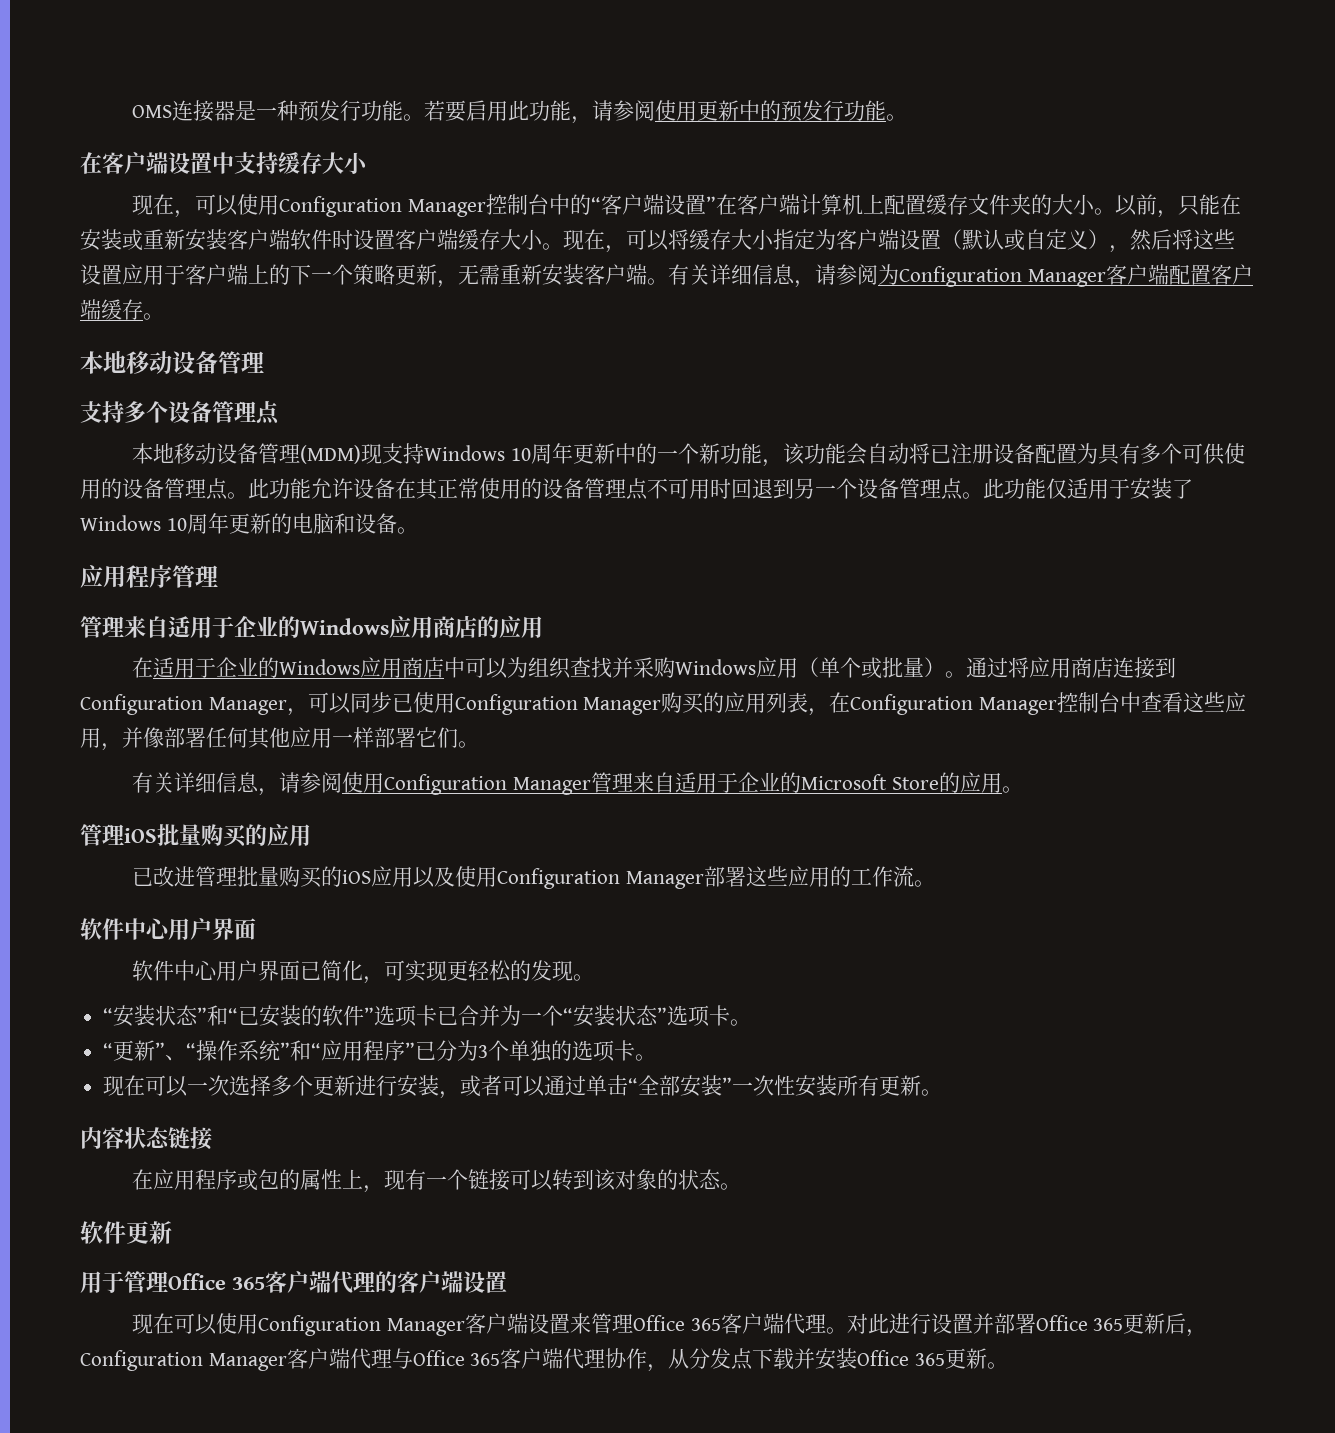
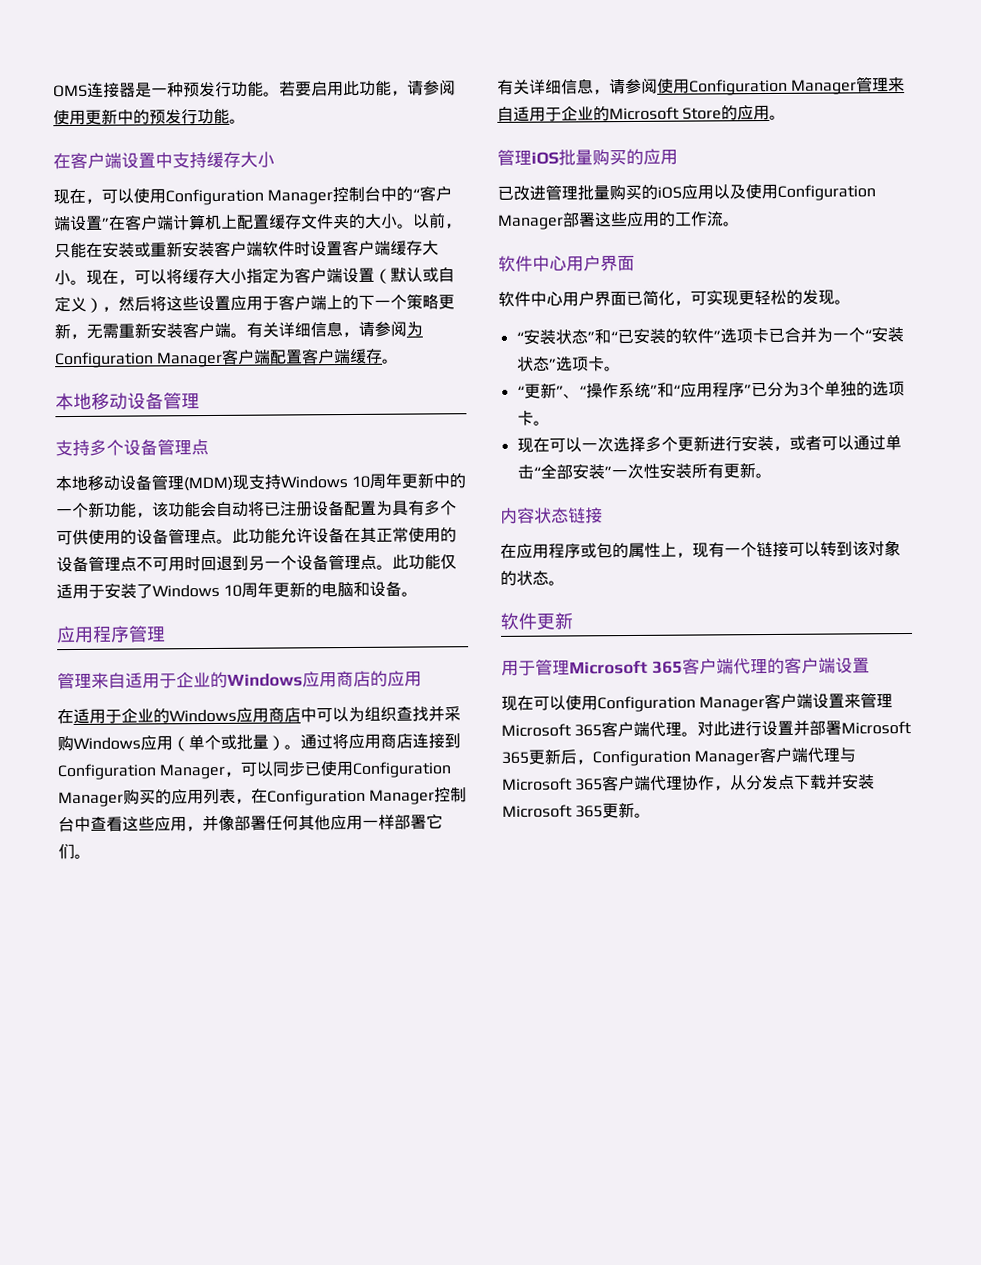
- 用于管理Office 365客户端代理的客户端设置
+ 用于管理Microsoft 365客户端代理的客户端设置
- 现在可以使用Configuration Manager客户端设置来管理Office 365客户端代理。
+ 现在可以使用Configuration Manager客户端设置来管理Microsoft 365客户端代理。
- 对此进行设置并部署Office 365更新后，Configuration Manager客户端代理与Office 365客户端代理协作，从分发点下载并安装Office 365更新。
+ 对此进行设置并部署Microsoft 365更新后，Configuration Manager客户端代理与Microsoft 365客户端代理协作，从分发点下载并安装Microsoft 365更新。

